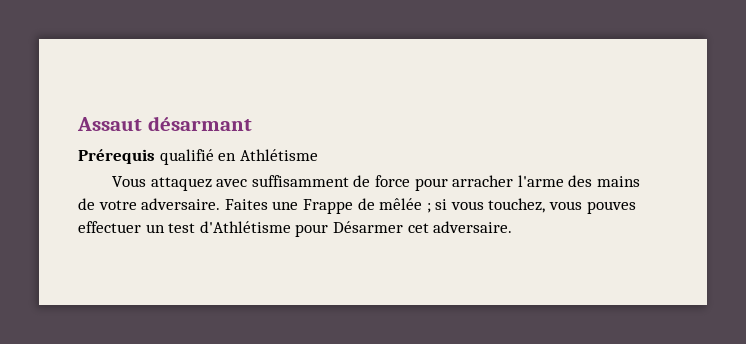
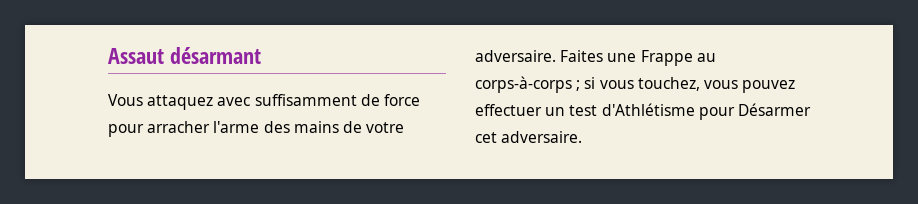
- Prérequis qualifié en Athlétisme
- Faites une Frappe de mêlée ; si vous touchez, vous pouves effectuer un test d'Athlétisme pour Désarmer cet adversaire.
+ Faites une Frappe au corps-à-corps ; si vous touchez, vous pouvez effectuer un test d'Athlétisme pour Désarmer cet adversaire.

